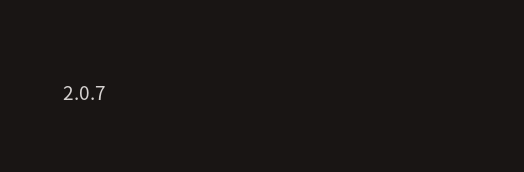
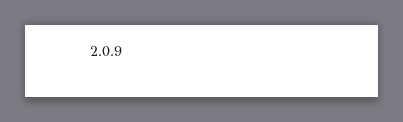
- 2.0.7
+ 2.0.9

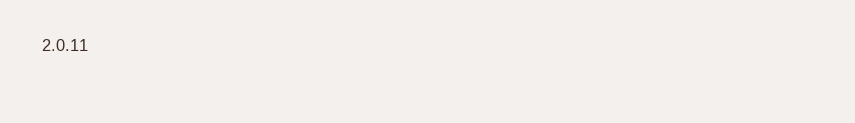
- 2.0.9
+ 2.0.11

